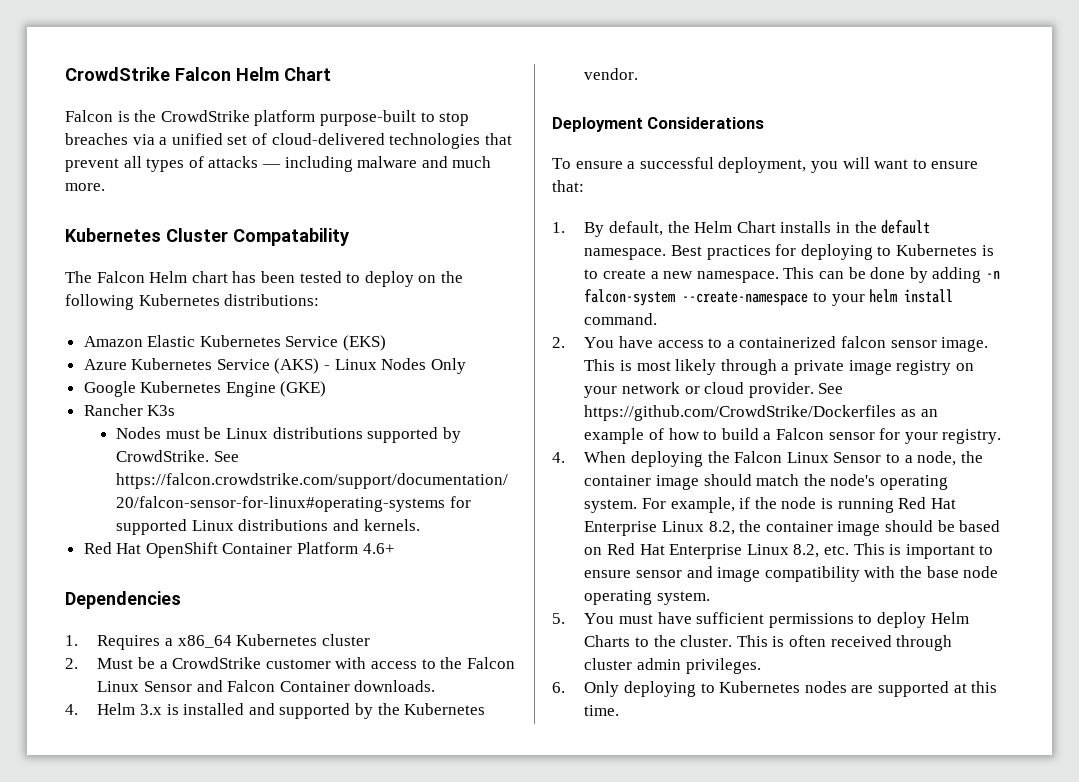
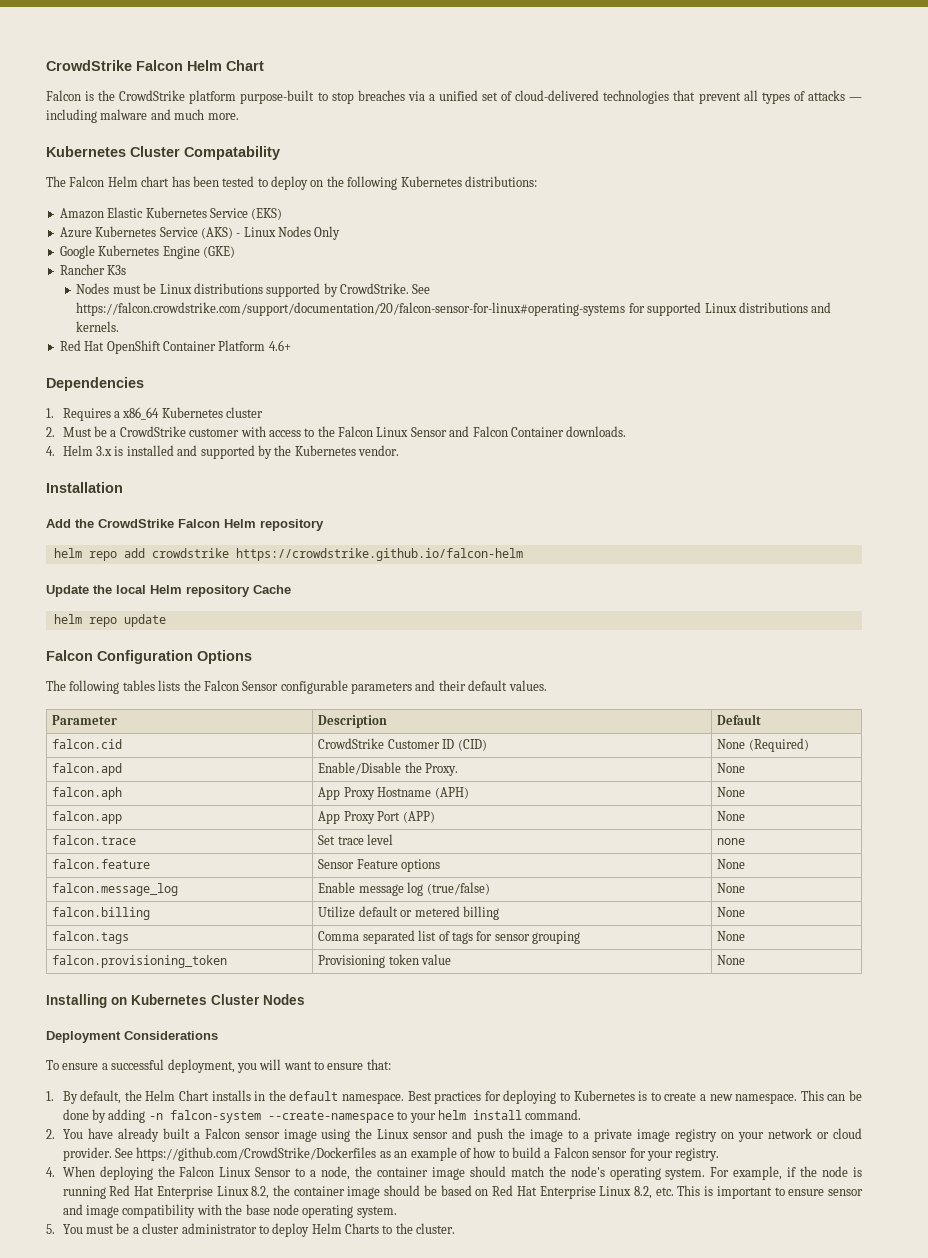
+ Installation
+ Add the CrowdStrike Falcon Helm repository
+ helm repo add crowdstrike https://crowdstrike.github.io/falcon-helm
+ Update the local Helm repository Cache
+ helm repo update
+ Falcon Configuration Options
+ The following tables lists the Falcon Sensor configurable parameters and their default values.
+ Parameter | Description | Default
+ falcon.cid | CrowdStrike Customer ID (CID) | None (Required)
+ falcon.apd | Enable/Disable the Proxy. | None
+ falcon.aph | App Proxy Hostname (APH) | None
+ falcon.app | App Proxy Port (APP) | None
+ falcon.trace | Set trace level | none
+ falcon.feature | Sensor Feature options | None
+ falcon.message_log | Enable message log (true/false) | None
+ falcon.billing | Utilize default or metered billing | None
+ falcon.tags | Comma separated list of tags for sensor grouping | None
+ falcon.provisioning_token | Provisioning token value | None
+ Installing on Kubernetes Cluster Nodes
- 2. You have access to a containerized falcon sensor image. This is most likely through a private image registry on your network or cloud provider.
+ 2. You have already built a Falcon sensor image using the Linux sensor and push the image to a private image registry on your network or cloud provider.
- 5. You must have sufficient permissions to deploy Helm Charts to the cluster. This is often received through cluster admin privileges.
- 6. Only deploying to Kubernetes nodes are supported at this time.
+ 5. You must be a cluster administrator to deploy Helm Charts to the cluster.

